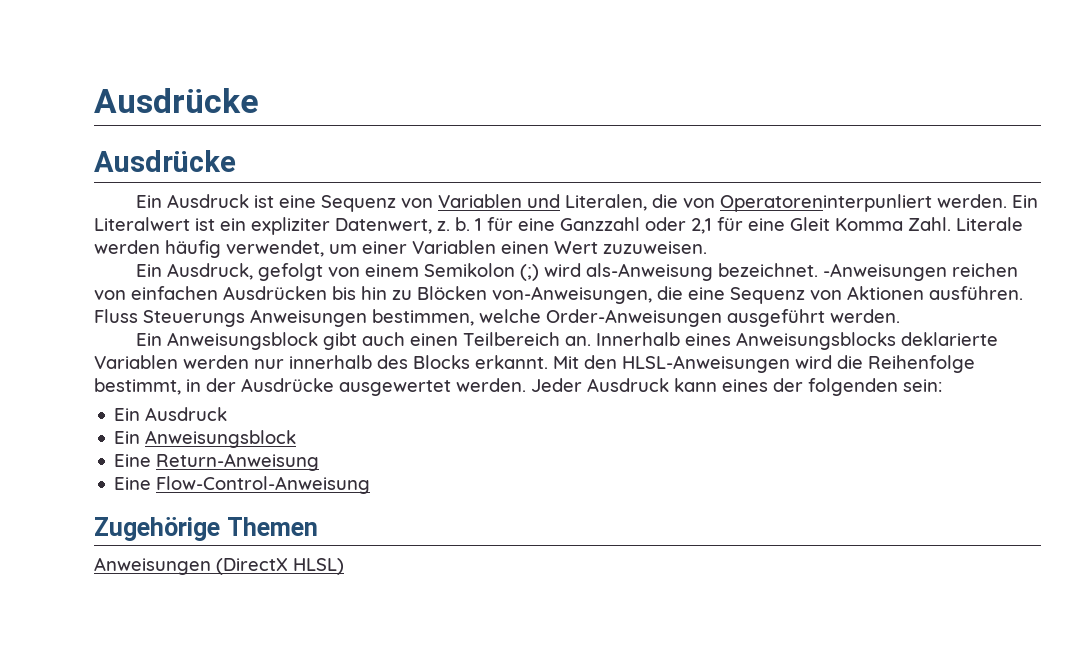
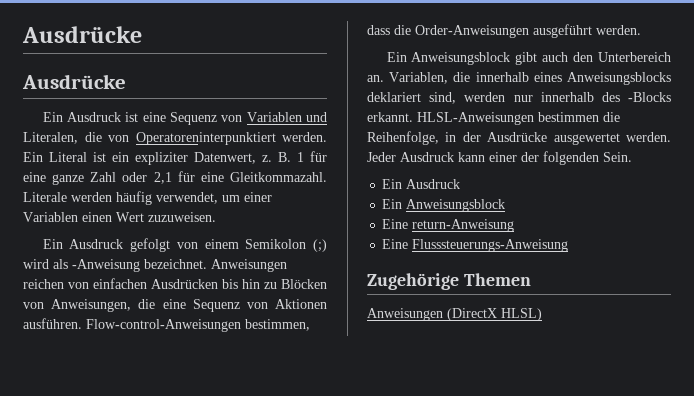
- Ein Ausdruck ist eine Sequenz von Variablen und Literalen, die von Operatoreninterpunliert werden.
+ Ein Ausdruck ist eine Sequenz von Variablen und Literalen, die von Operatoreninterpunktiert werden.
- Ein Literalwert ist ein expliziter Datenwert, z. b. 1 für eine Ganzzahl oder 2,1 für eine Gleit Komma Zahl.
+ Ein Literal ist ein expliziter Datenwert, z. B. 1 für eine ganze Zahl oder 2,1 für eine Gleitkommazahl.
- Ein Ausdruck, gefolgt von einem Semikolon (;) wird als-Anweisung bezeichnet. -Anweisungen reichen von einfachen Ausdrücken bis hin zu Blöcken von-Anweisungen, die eine Sequenz von Aktionen ausführen.
+ Ein Ausdruck gefolgt von einem Semikolon (;) wird als -Anweisung bezeichnet. Anweisungen reichen von einfachen Ausdrücken bis hin zu Blöcken von Anweisungen, die eine Sequenz von Aktionen ausführen.
- Fluss Steuerungs Anweisungen bestimmen, welche Order-Anweisungen ausgeführt werden.
+ Flow-control-Anweisungen bestimmen, dass die Order-Anweisungen ausgeführt werden.
- Ein Anweisungsblock gibt auch einen Teilbereich an. Innerhalb eines Anweisungsblocks deklarierte Variablen werden nur innerhalb des Blocks erkannt. Mit den HLSL-Anweisungen wird die Reihenfolge bestimmt, in der Ausdrücke ausgewertet werden.
+ Ein Anweisungsblock gibt auch den Unterbereich an. Variablen, die innerhalb eines Anweisungsblocks deklariert sind, werden nur innerhalb des -Blocks erkannt. HLSL-Anweisungen bestimmen die Reihenfolge, in der Ausdrücke ausgewertet werden.
- Jeder Ausdruck kann eines der folgenden sein:
+ Jeder Ausdruck kann einer der folgenden Sein.
- Eine Return-Anweisung
- Eine Flow-Control-Anweisung
+ Eine return-Anweisung
+ Eine Flusssteuerungs-Anweisung

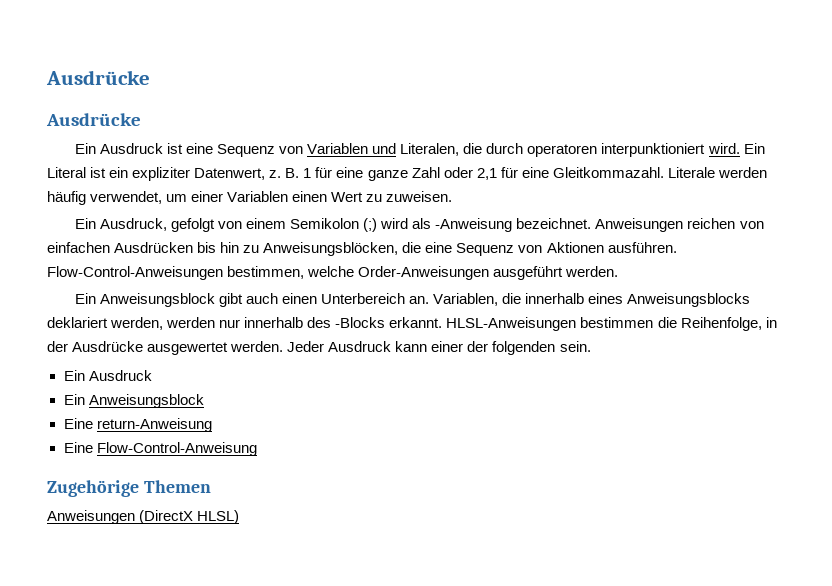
- Ein Ausdruck ist eine Sequenz von Variablen und Literalen, die von Operatoreninterpunktiert werden.
+ Ein Ausdruck ist eine Sequenz von Variablen und Literalen, die durch operatoren interpunktioniert wird.
- Literale werden häufig verwendet, um einer Variablen einen Wert zuzuweisen.
- Ein Ausdruck gefolgt von einem Semikolon (;) wird als -Anweisung bezeichnet.
+ Literale werden häufig verwendet, um einer Variablen einen Wert zu zuweisen.
+ Ein Ausdruck, gefolgt von einem Semikolon (;) wird als -Anweisung bezeichnet.
- Anweisungen reichen von einfachen Ausdrücken bis hin zu Blöcken von Anweisungen, die eine Sequenz von Aktionen ausführen.
+ Anweisungen reichen von einfachen Ausdrücken bis hin zu Anweisungsblöcken, die eine Sequenz von Aktionen ausführen.
- Flow-control-Anweisungen bestimmen, dass die Order-Anweisungen ausgeführt werden.
+ Flow-Control-Anweisungen bestimmen, welche Order-Anweisungen ausgeführt werden.
- Ein Anweisungsblock gibt auch den Unterbereich an.
+ Ein Anweisungsblock gibt auch einen Unterbereich an.
- Variablen, die innerhalb eines Anweisungsblocks deklariert sind, werden nur innerhalb des -Blocks erkannt.
+ Variablen, die innerhalb eines Anweisungsblocks deklariert werden, werden nur innerhalb des -Blocks erkannt.
- Jeder Ausdruck kann einer der folgenden Sein.
+ Jeder Ausdruck kann einer der folgenden sein.
- Eine Flusssteuerungs-Anweisung
+ Eine Flow-Control-Anweisung

